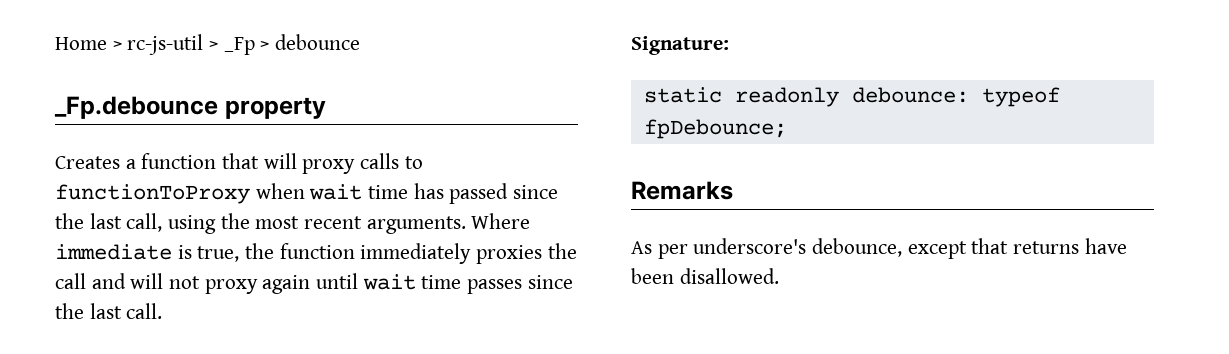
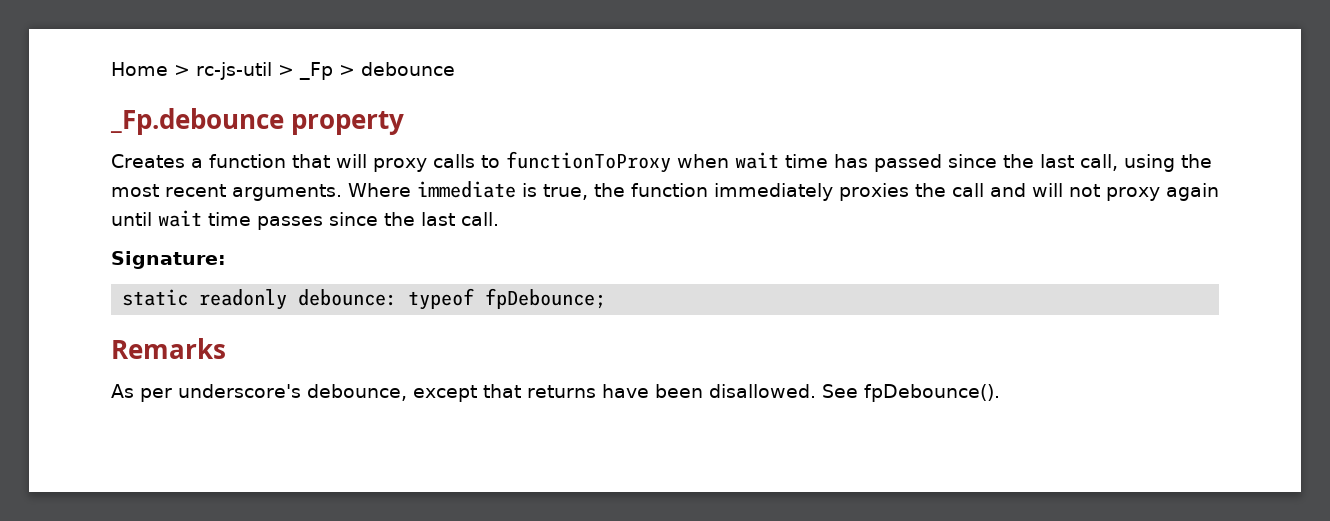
+ See fpDebounce().

